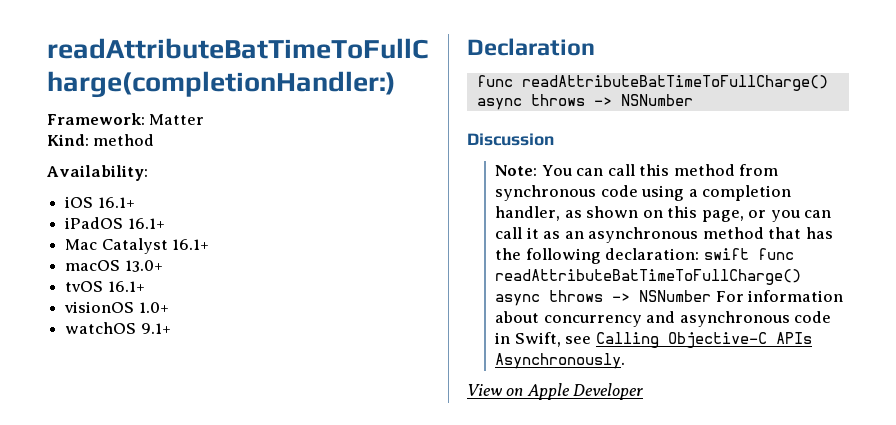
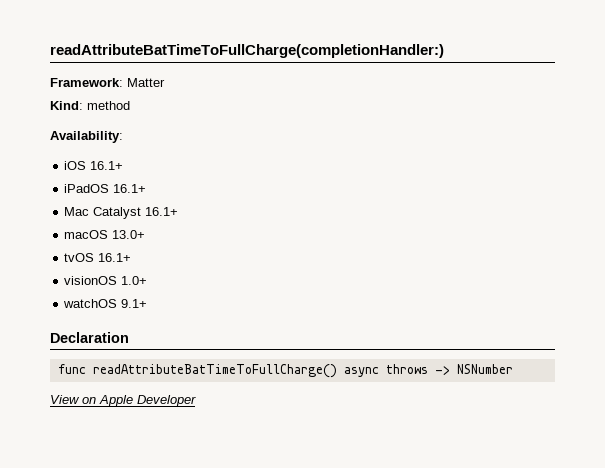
- Discussion
- Note: You can call this method from synchronous code using a completion handler, as shown on this page, or you can call it as an asynchronous method that has the following declaration: swift func readAttributeBatTimeToFullCharge() async throws -> NSNumber For information about concurrency and asynchronous code in Swift, see Calling Objective-C APIs Asynchronously.

